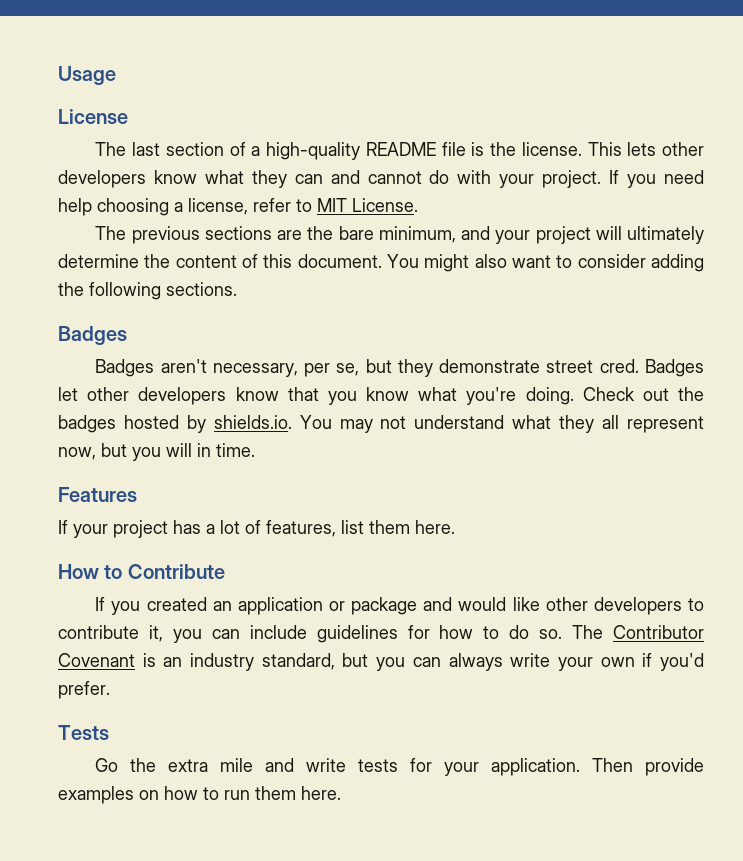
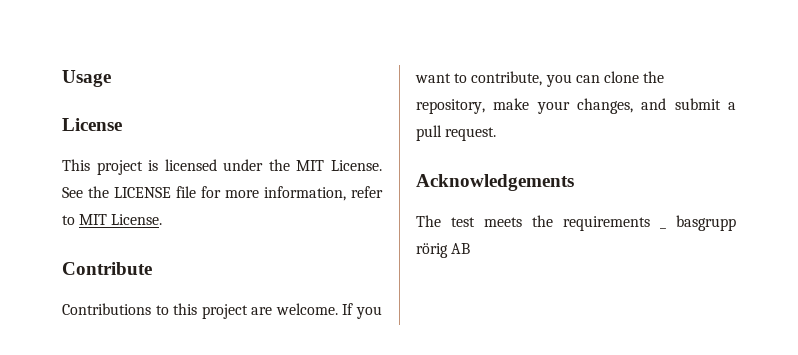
- The last section of a high-quality README file is the license. This lets other developers know what they can and cannot do with your project. If you need help choosing a license, refer to MIT License.
- The previous sections are the bare minimum, and your project will ultimately determine the content of this document. You might also want to consider adding the following sections.
- Badges
- Badges aren't necessary, per se, but they demonstrate street cred. Badges let other developers know that you know what you're doing. Check out the badges hosted by shields.io. You may not understand what they all represent now, but you will in time.
- Features
- If your project has a lot of features, list them here.
- How to Contribute
- If you created an application or package and would like other developers to contribute it, you can include guidelines for how to do so. The Contributor Covenant is an industry standard, but you can always write your own if you'd prefer.
- Tests
- Go the extra mile and write tests for your application. Then provide examples on how to run them here.
+ This project is licensed under the MIT License. See the LICENSE file for more information, refer to MIT License.
+ Contribute
+ Contributions to this project are welcome. If you want to contribute, you can clone the repository, make your changes, and submit a pull request.
+ Acknowledgements
+ The test meets the requirements _ basgrupp rörig AB

